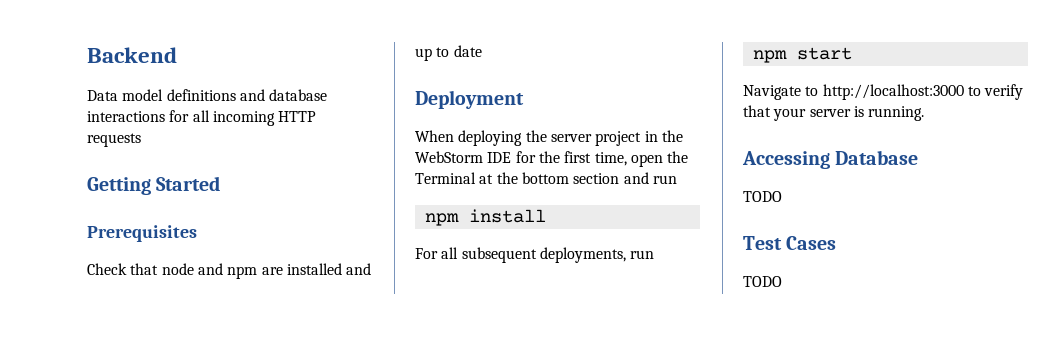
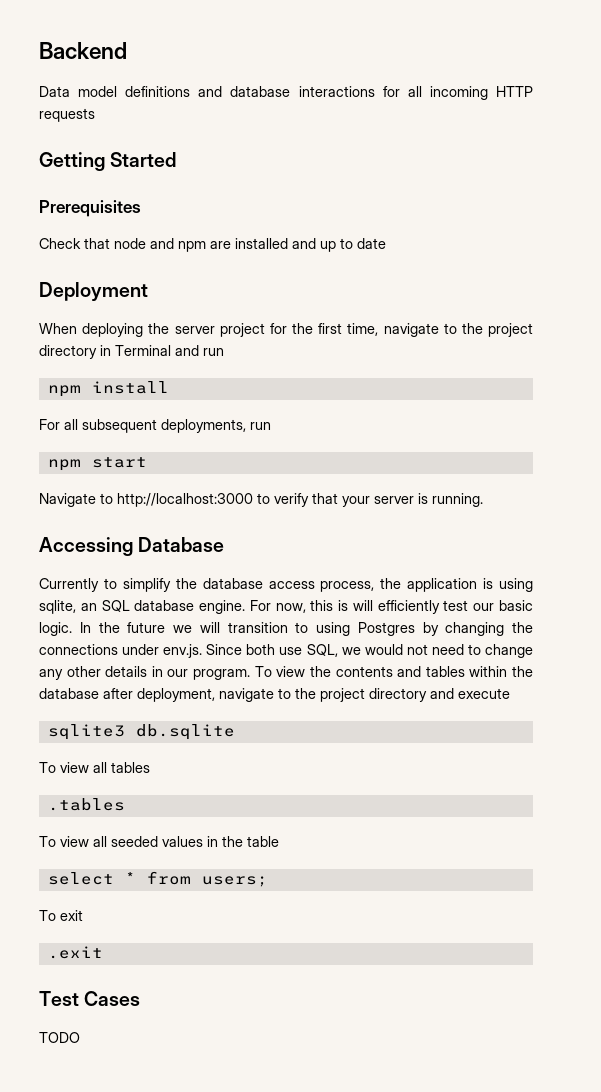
- When deploying the server project in the WebStorm IDE for the first time, open the Terminal at the bottom section and run
+ When deploying the server project for the first time, navigate to the project directory in Terminal and run
  Accessing Database
- TODO
+ Currently to simplify the database access process, the application is using sqlite, an SQL database engine. For now, this is will efficiently test our basic logic. In the future we will transition to using Postgres by changing the connections under env.js. Since both use SQL, we would not need to change any other details in our program. To view the contents and tables within the database after deployment, navigate to the project directory and execute
+ sqlite3 db.sqlite
+ To view all tables
+ .tables
+ To view all seeded values in the table
+ select * from users;
+ To exit
+ .exit

